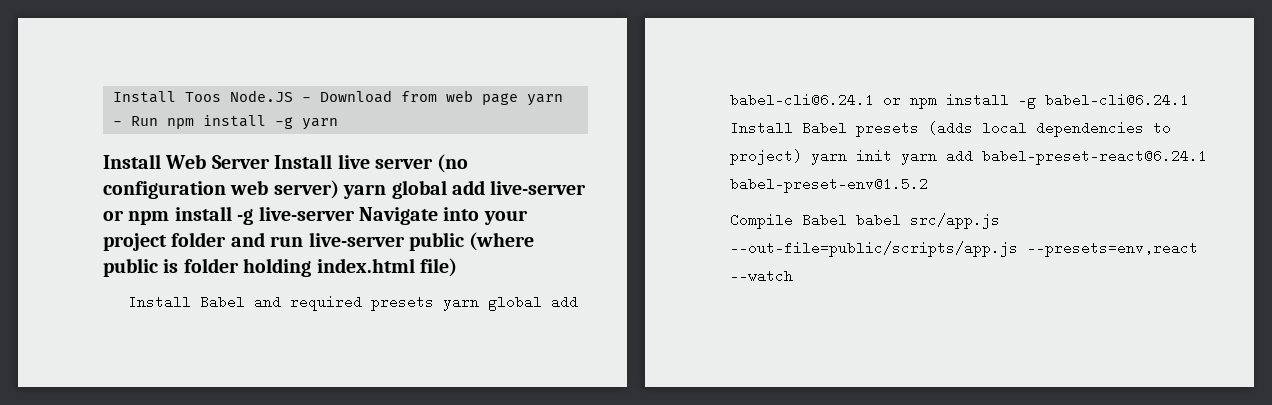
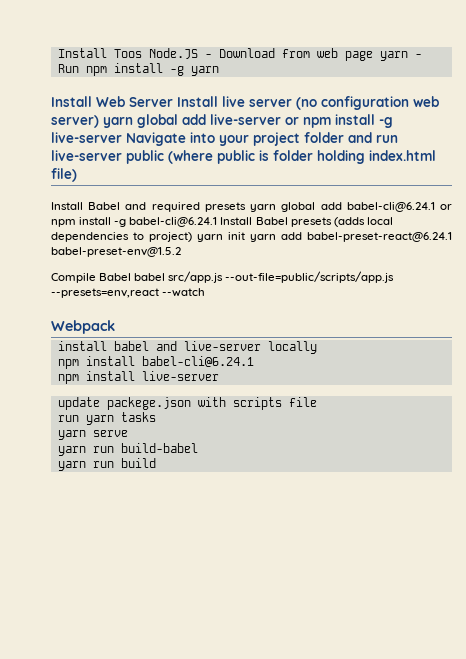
+ Webpack
+ install babel and live-server locally
+ npm install babel-cli@6.24.1
+ npm install live-server
+ update packege.json with scripts file
+ run yarn tasks
+ yarn serve
+ yarn run build-babel
+ yarn run build

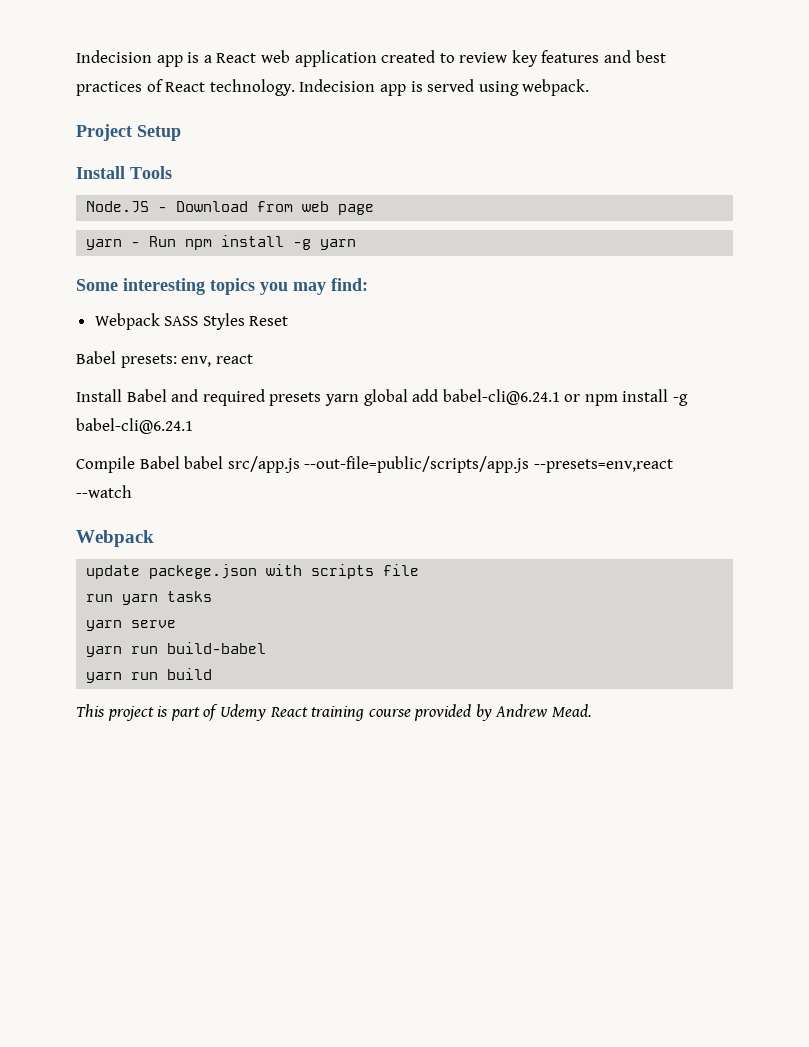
- Install Toos Node.JS - Download from web page yarn - Run npm install -g yarn
+ Indecision app is a React web application created to review key features and best practices of React technology. Indecision app is served using webpack.
+ Project Setup
+ Install Tools
+ Node.JS - Download from web page
+ yarn - Run npm install -g yarn
- Install Web Server Install live server (no configuration web server) yarn global add live-server or npm install -g live-server Navigate into your project folder and run live-server public (where public is folder holding index.html file)
+ Some interesting topics you may find:
+ Webpack SASS Styles Reset
+ Babel presets: env, react
- Install Babel and required presets yarn global add babel-cli@6.24.1 or npm install -g babel-cli@6.24.1 Install Babel presets (adds local dependencies to project) yarn init yarn add babel-preset-react@6.24.1 babel-preset-env@1.5.2
+ Install Babel and required presets yarn global add babel-cli@6.24.1 or npm install -g babel-cli@6.24.1
- install babel and live-server locally
- npm install babel-cli@6.24.1
- npm install live-server
+ This project is part of Udemy React training course provided by Andrew Mead.

